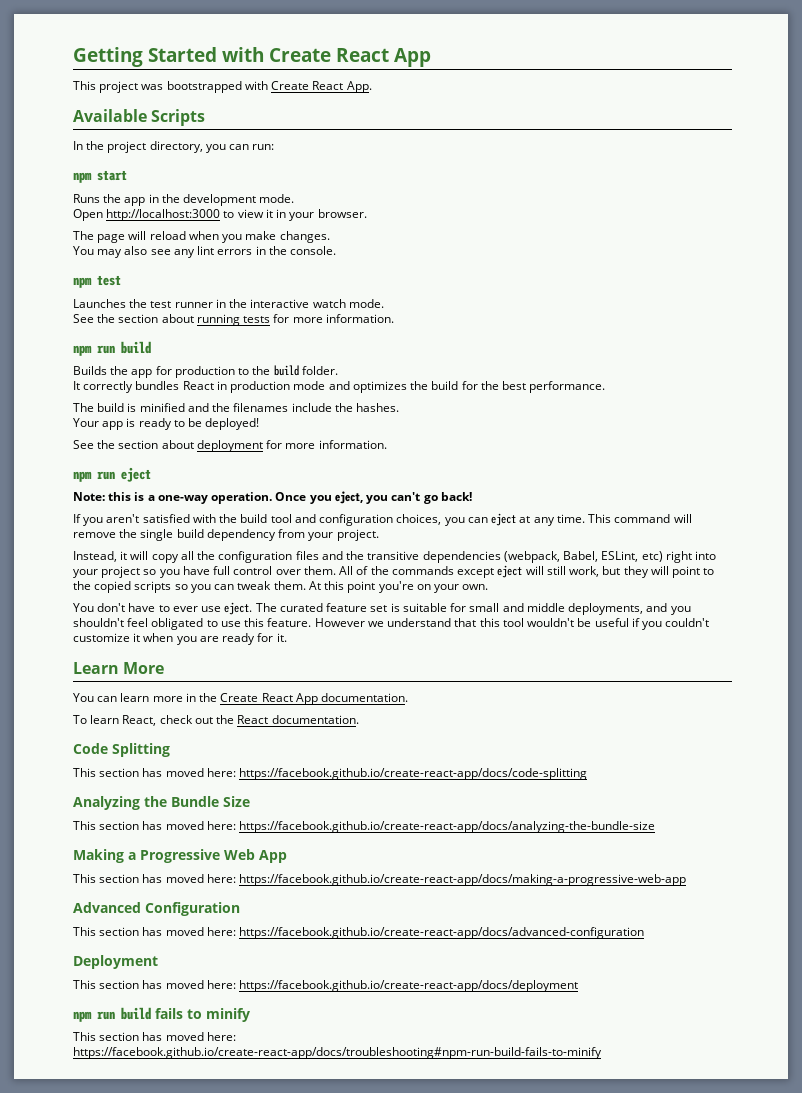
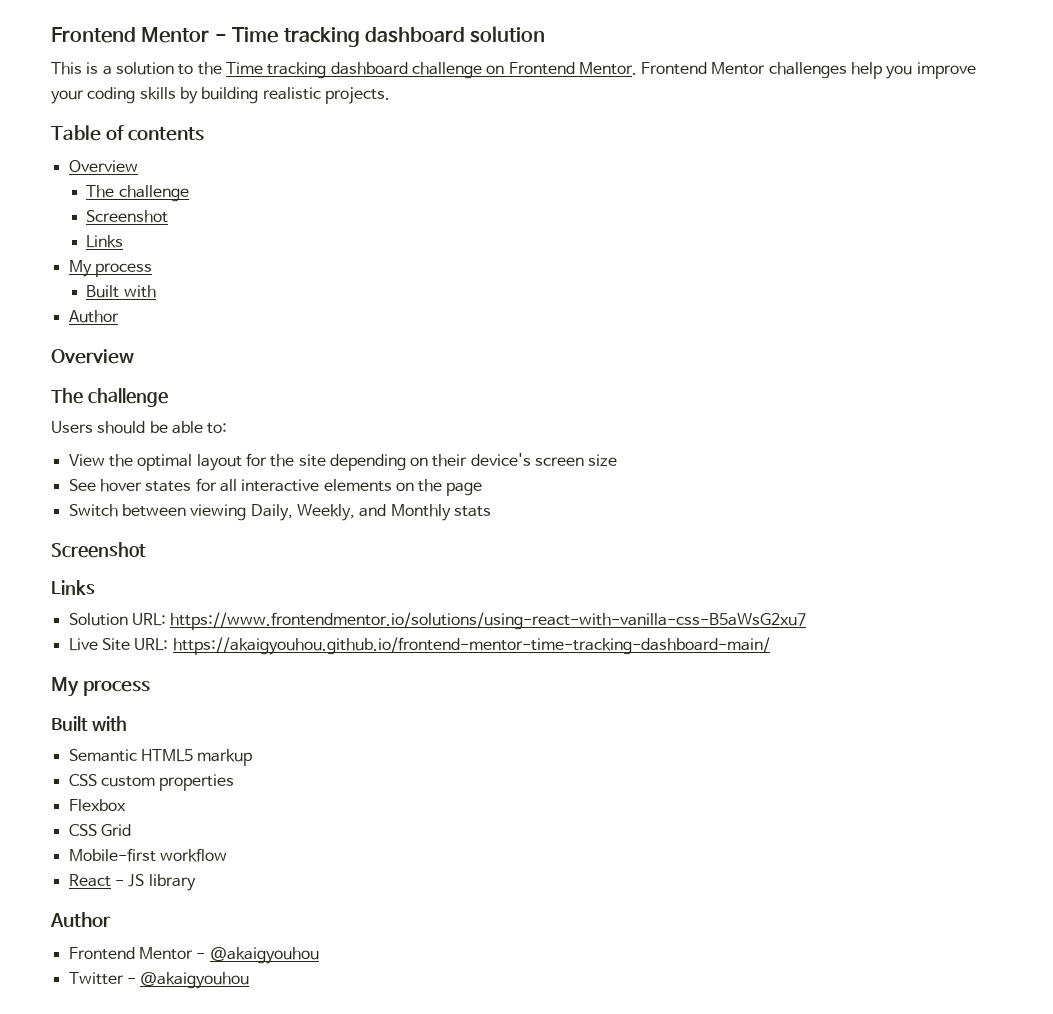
- Getting Started with Create React App
- This project was bootstrapped with Create React App.
- Available Scripts
- In the project directory, you can run:
- npm start
- Runs the app in the development mode.
- Open http://localhost:3000 to view it in your browser.
- The page will reload when you make changes.
- You may also see any lint errors in the console.
- npm test
- Launches the test runner in the interactive watch mode.
- See the section about running tests for more information.
- npm run build
- Builds the app for production to the build folder.
- It correctly bundles React in production mode and optimizes the build for the best performance.
- The build is minified and the filenames include the hashes.
- Your app is ready to be deployed!
- See the section about deployment for more information.
- npm run eject
- Note: this is a one-way operation. Once you eject, you can't go back!
- If you aren't satisfied with the build tool and configuration choices, you can eject at any time. This command will remove the single build dependency from your project.
- Instead, it will copy all the configuration files and the transitive dependencies (webpack, Babel, ESLint, etc) right into your project so you have full control over them. All of the commands except eject will still work, but they will point to the copied scripts so you can tweak them. At this point you're on your own.
- You don't have to ever use eject. The curated feature set is suitable for small and middle deployments, and you shouldn't feel obligated to use this feature. However we understand that this tool wouldn't be useful if you couldn't customize it when you are ready for it.
- Learn More
- You can learn more in the Create React App documentation.
- To learn React, check out the React documentation.
- Code Splitting
- This section has moved here: https://facebook.github.io/create-react-app/docs/code-splitting
- Analyzing the Bundle Size
- This section has moved here: https://facebook.github.io/create-react-app/docs/analyzing-the-bundle-size
- Making a Progressive Web App
- This section has moved here: https://facebook.github.io/create-react-app/docs/making-a-progressive-web-app
- Advanced Configuration
- This section has moved here: https://facebook.github.io/create-react-app/docs/advanced-configuration
- Deployment
- This section has moved here: https://facebook.github.io/create-react-app/docs/deployment
- npm run build fails to minify
- This section has moved here: https://facebook.github.io/create-react-app/docs/troubleshooting#npm-run-build-fails-to-minify
+ Frontend Mentor - Time tracking dashboard solution
+ This is a solution to the Time tracking dashboard challenge on Frontend Mentor. Frontend Mentor challenges help you improve your coding skills by building realistic projects.
+ Table of contents
+ Overview
+ The challenge
+ Screenshot
+ Links
+ My process
+ Built with
+ Author
+ Overview
+ The challenge
+ Users should be able to:
+ View the optimal layout for the site depending on their device's screen size
+ See hover states for all interactive elements on the page
+ Switch between viewing Daily, Weekly, and Monthly stats
+ Screenshot
+ Links
+ Solution URL: https://www.frontendmentor.io/solutions/using-react-with-vanilla-css-B5aWsG2xu7
+ Live Site URL: https://akaigyouhou.github.io/frontend-mentor-time-tracking-dashboard-main/
+ My process
+ Built with
+ Semantic HTML5 markup
+ CSS custom properties
+ Flexbox
+ CSS Grid
+ Mobile-first workflow
+ React - JS library
+ Author
+ Frontend Mentor - @akaigyouhou
+ Twitter - @akaigyouhou

